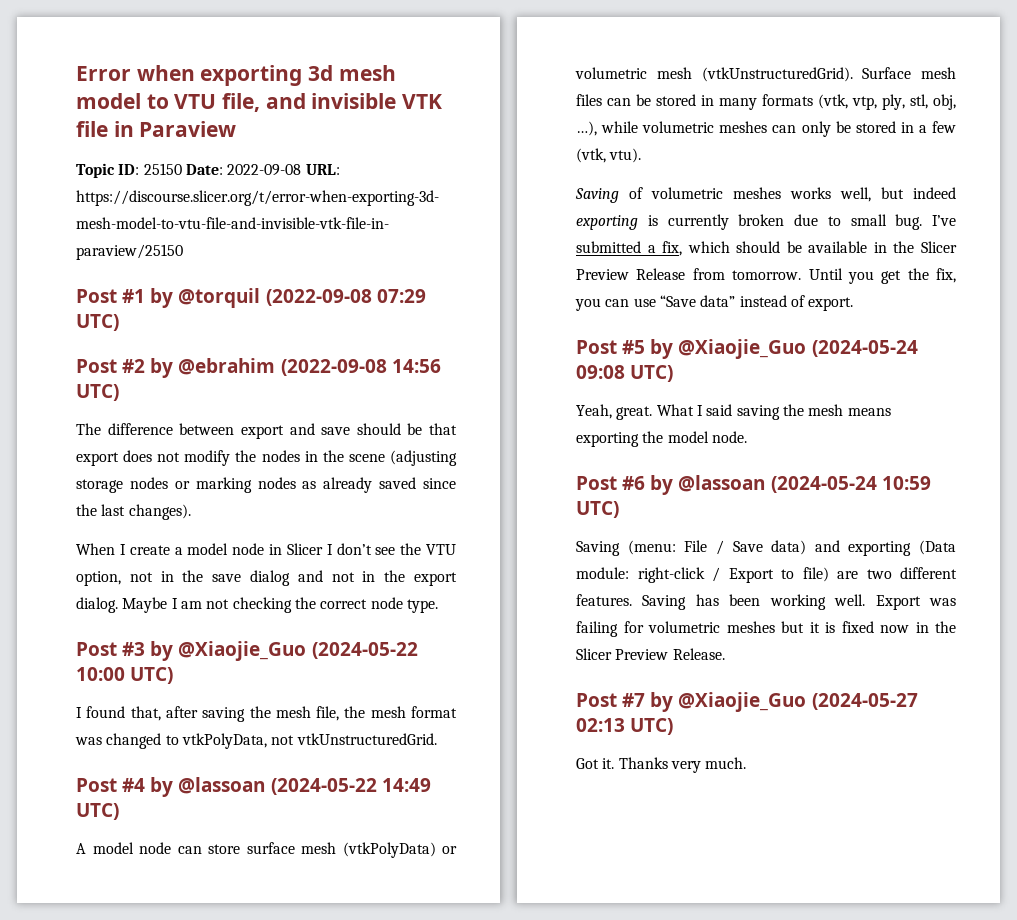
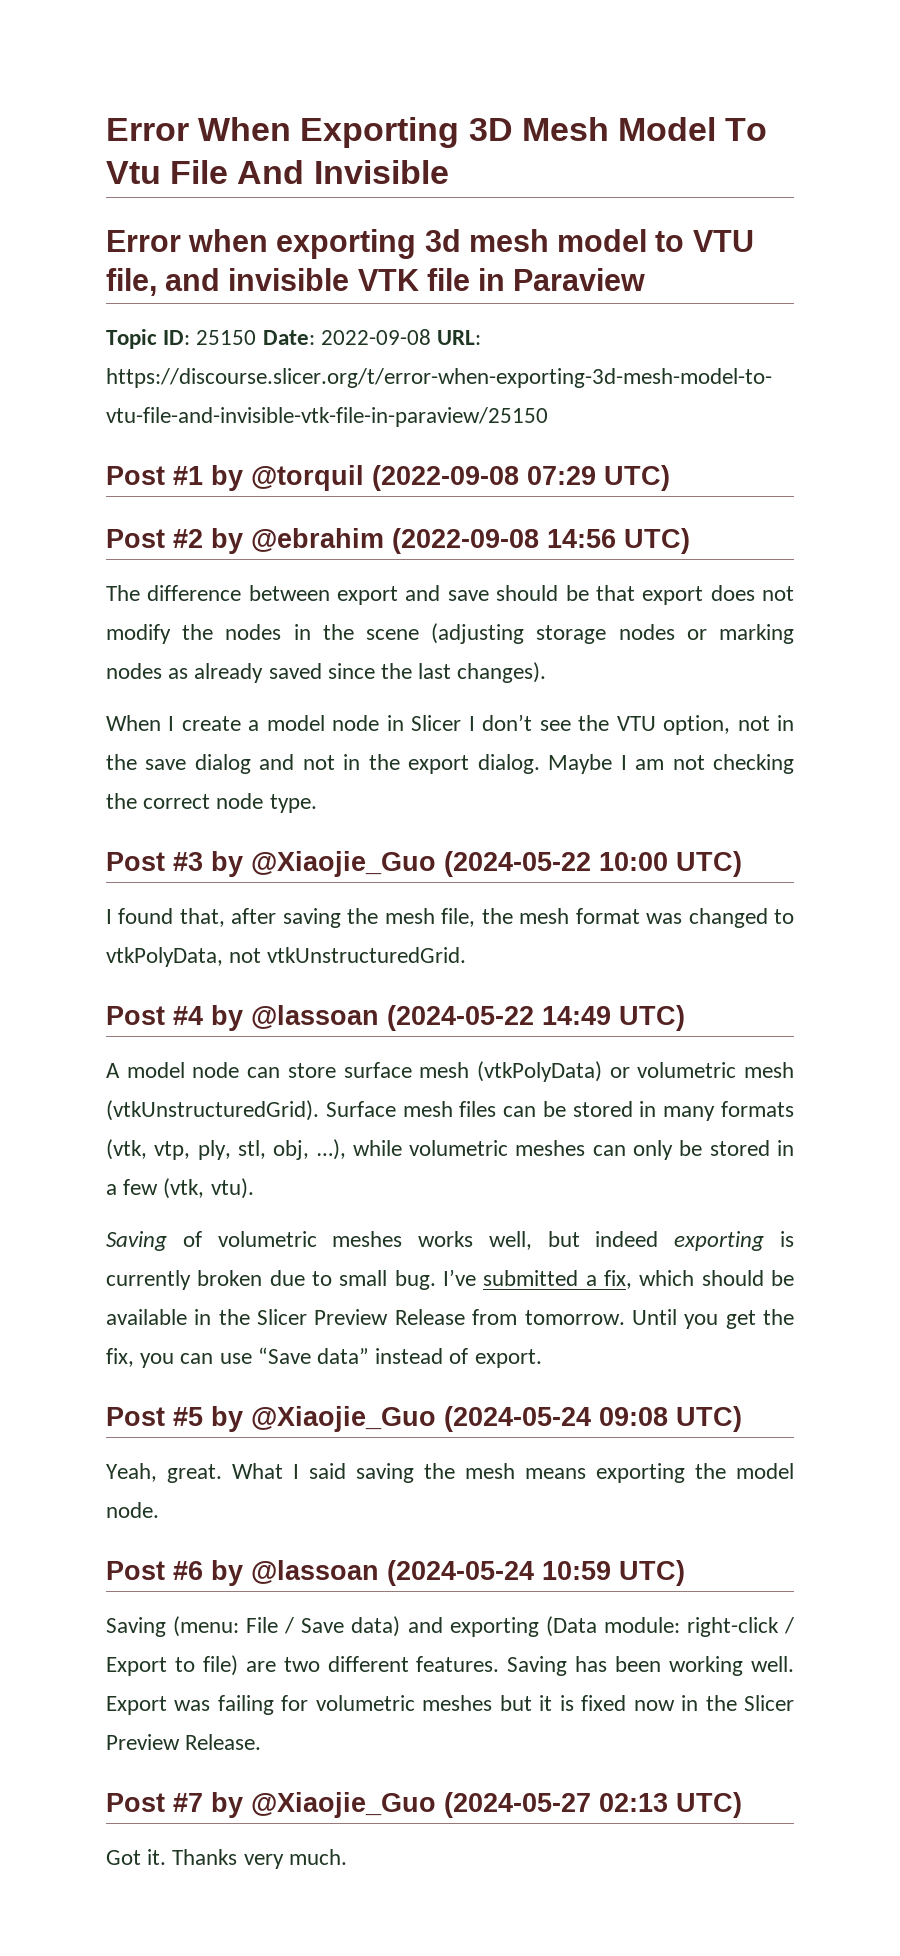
+ Error When Exporting 3D Mesh Model To Vtu File And Invisible

